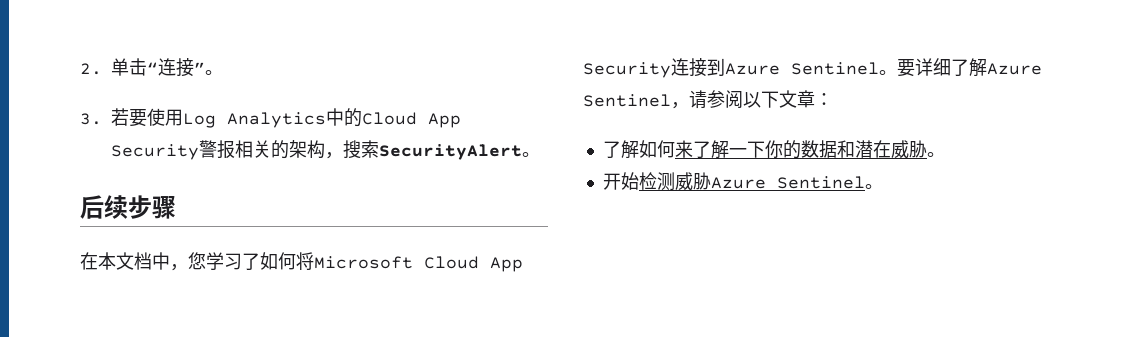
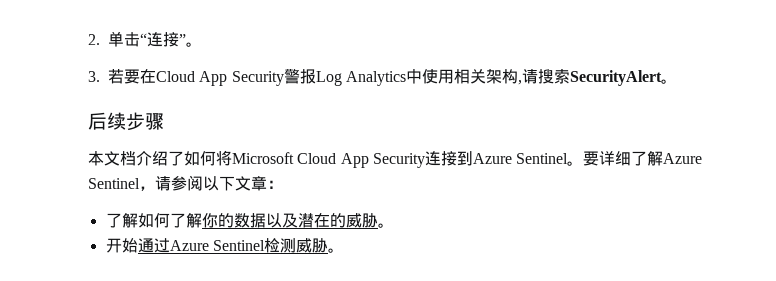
- 3.若要使用Log Analytics中的Cloud App Security警报相关的架构，搜索SecurityAlert。
+ 3.若要在Cloud App Security警报Log Analytics中使用相关架构,请搜索SecurityAlert。
- 在本文档中，您学习了如何将Microsoft Cloud App Security连接到Azure Sentinel。
+ 本文档介绍了如何将Microsoft Cloud App Security连接到Azure Sentinel。
- 了解如何来了解一下你的数据和潜在威胁。
- 开始检测威胁Azure Sentinel。
+ 了解如何了解你的数据以及潜在的威胁。
+ 开始通过Azure Sentinel检测威胁。

